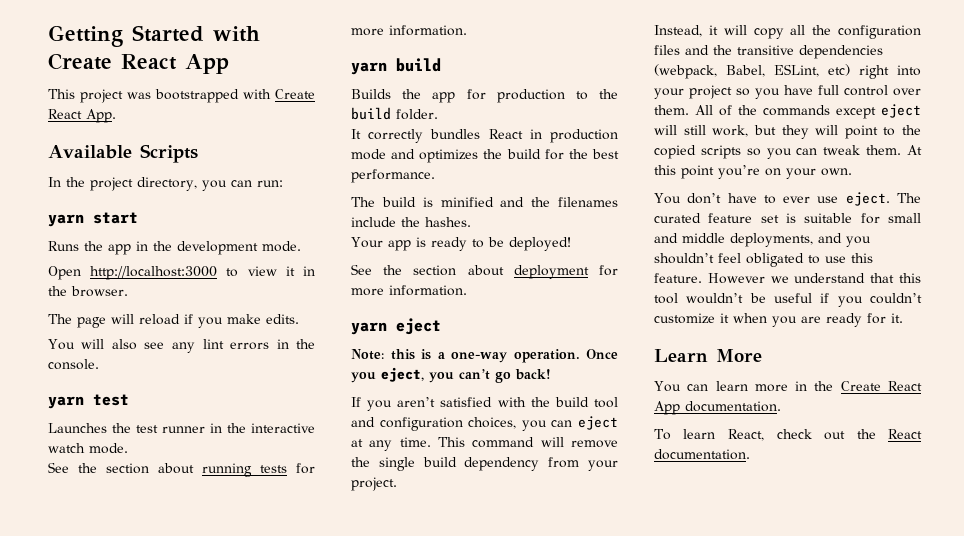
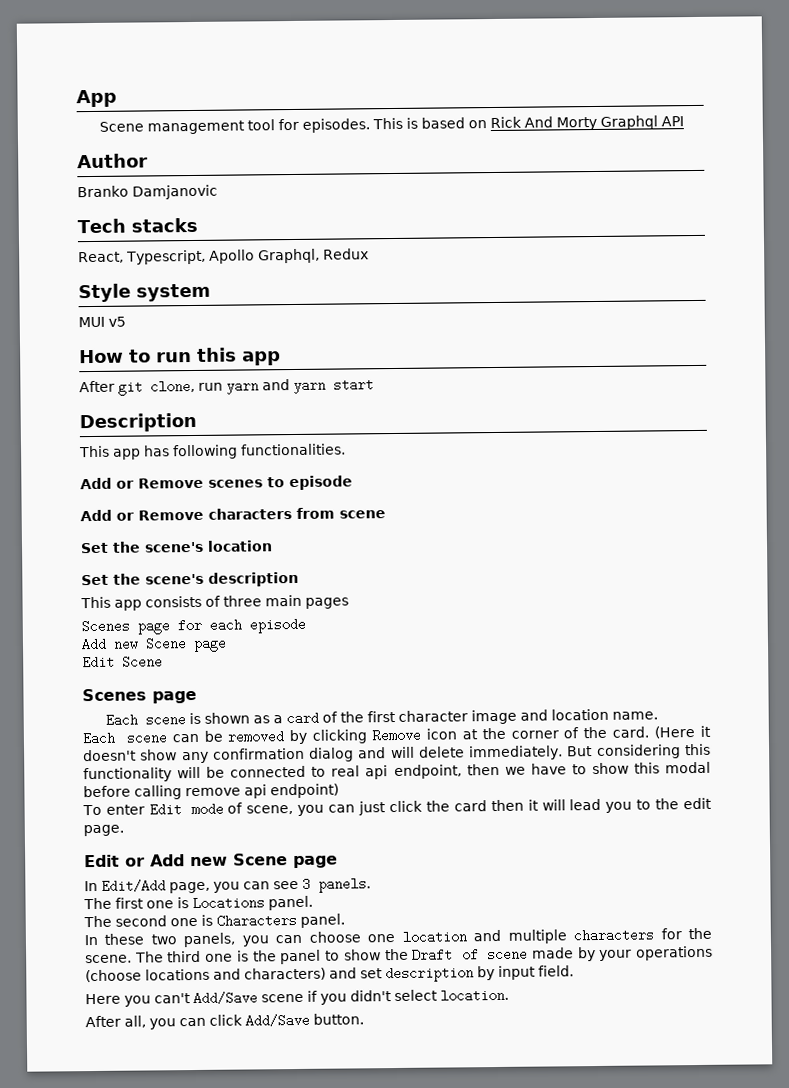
- Getting Started with Create React App
- This project was bootstrapped with Create React App.
- Available Scripts
- In the project directory, you can run:
- yarn start
- Runs the app in the development mode.
- Open http://localhost:3000 to view it in the browser.
- The page will reload if you make edits.
- You will also see any lint errors in the console.
- yarn test
- Launches the test runner in the interactive watch mode.
- See the section about running tests for more information.
- yarn build
- Builds the app for production to the build folder.
- It correctly bundles React in production mode and optimizes the build for the best performance.
- The build is minified and the filenames include the hashes.
- Your app is ready to be deployed!
- See the section about deployment for more information.
- yarn eject
- Note: this is a one-way operation. Once you eject, you can’t go back!
- If you aren’t satisfied with the build tool and configuration choices, you can eject at any time. This command will remove the single build dependency from your project.
- Instead, it will copy all the configuration files and the transitive dependencies (webpack, Babel, ESLint, etc) right into your project so you have full control over them. All of the commands except eject will still work, but they will point to the copied scripts so you can tweak them. At this point you’re on your own.
- You don’t have to ever use eject. The curated feature set is suitable for small and middle deployments, and you shouldn’t feel obligated to use this feature. However we understand that this tool wouldn’t be useful if you couldn’t customize it when you are ready for it.
- Learn More
- You can learn more in the Create React App documentation.
- To learn React, check out the React documentation.
+ App
+ Scene management tool for episodes. This is based on Rick And Morty Graphql API
+ Author
+ Branko Damjanovic
+ Tech stacks
+ React, Typescript, Apollo Graphql, Redux
+ Style system
+ MUI v5
+ How to run this app
+ After git clone, run yarn and yarn start
+ Description
+ This app has following functionalities.
+ Add or Remove scenes to episode
+ Add or Remove characters from scene
+ Set the scene's location
+ Set the scene's description
+ This app consists of three main pages
+ Scenes page for each episode
+ Add new Scene page
+ Edit Scene
+ Scenes page
+ Each scene is shown as a card of the first character image and location name.
+ Each scene can be removed by clicking Remove icon at the corner of the card. (Here it doesn't show any confirmation dialog and will delete immediately. But considering this functionality will be connected to real api endpoint, then we have to show this modal before calling remove api endpoint)
+ To enter Edit mode of scene, you can just click the card then it will lead you to the edit page.
+ Edit or Add new Scene page
+ In Edit/Add page, you can see 3 panels.
+ The first one is Locations panel.
+ The second one is Characters panel.
+ In these two panels, you can choose one location and multiple characters for the scene. The third one is the panel to show the Draft of scene made by your operations (choose locations and characters) and set description by input field.
+ Here you can't Add/Save scene if you didn't select location.
+ After all, you can click Add/Save button.

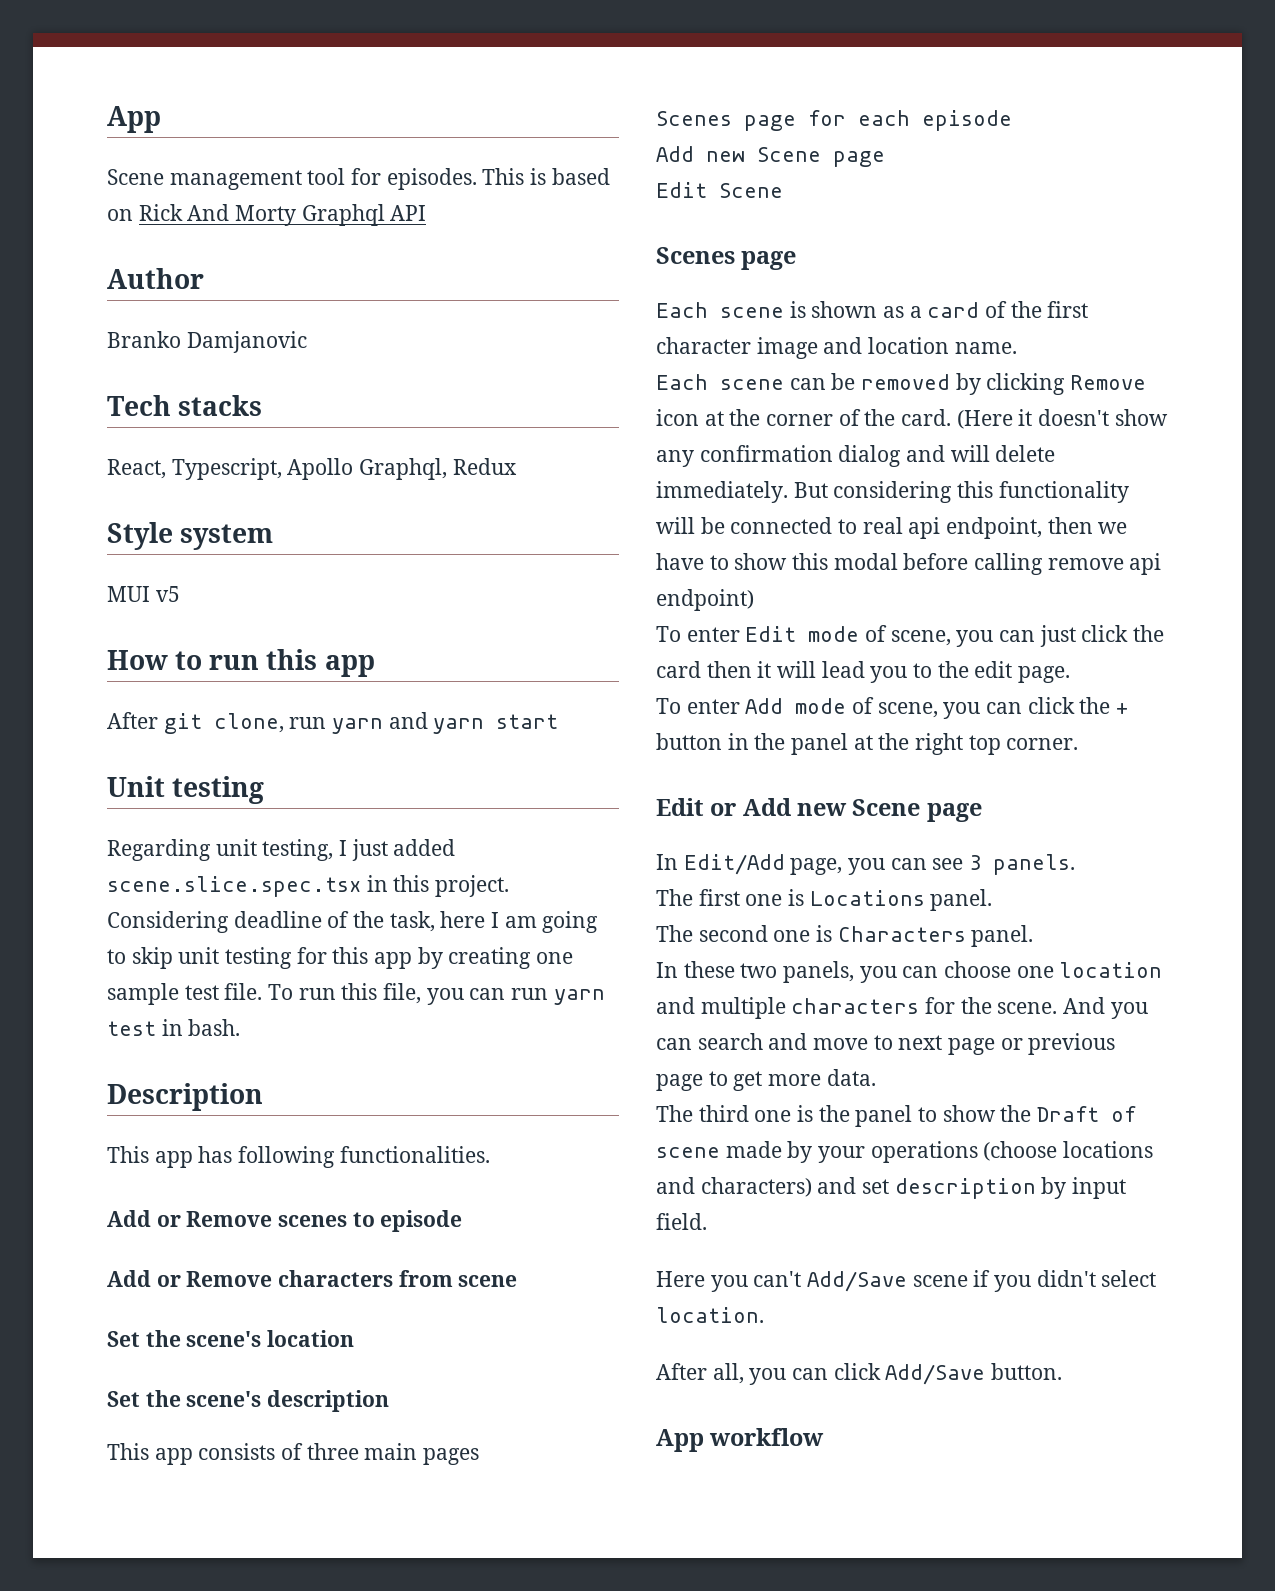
+ Unit testing
+ Regarding unit testing, I just added scene.slice.spec.tsx in this project. Considering deadline of the task, here I am going to skip unit testing for this app by creating one sample test file. To run this file, you can run yarn test in bash.
+ To enter Add mode of scene, you can click the + button in the panel at the right top corner.
- In these two panels, you can choose one location and multiple characters for the scene. The third one is the panel to show the Draft of scene made by your operations (choose locations and characters) and set description by input field.
+ In these two panels, you can choose one location and multiple characters for the scene. And you can search and move to next page or previous page to get more data.
+ The third one is the panel to show the Draft of scene made by your operations (choose locations and characters) and set description by input field.
+ App workflow

